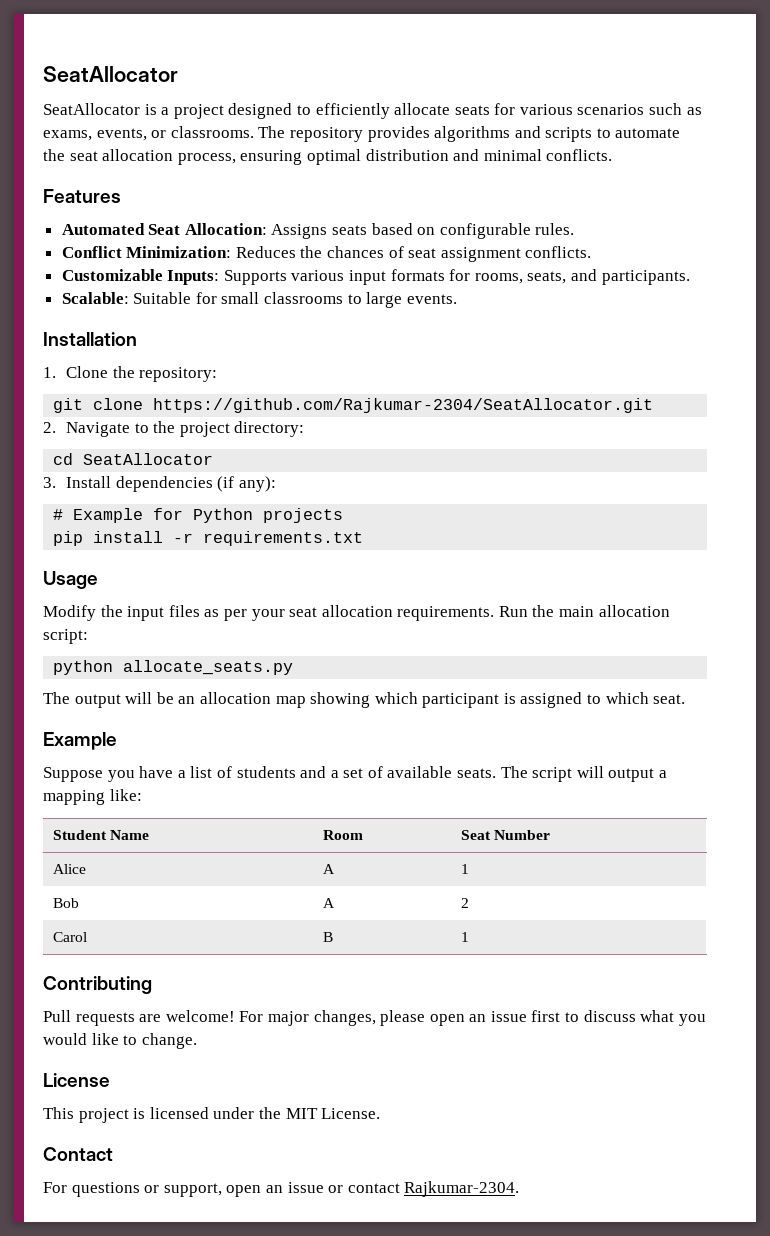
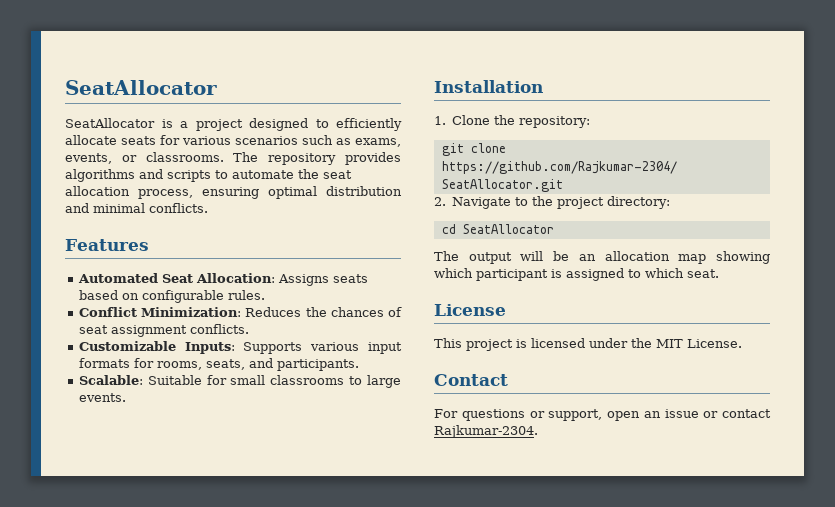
- 3. Install dependencies (if any):
- # Example for Python projects
- pip install -r requirements.txt
- Usage
- Modify the input files as per your seat allocation requirements. Run the main allocation script:
- python allocate_seats.py
  The output will be an allocation map showing which participant is assigned to which seat.
- Example
- Suppose you have a list of students and a set of available seats. The script will output a mapping like:
- Student Name | Room | Seat Number
- Alice | A | 1
- Bob | A | 2
- Carol | B | 1
- Contributing
- Pull requests are welcome! For major changes, please open an issue first to discuss what you would like to change.

